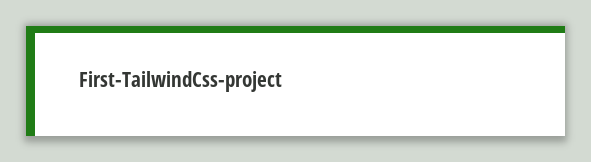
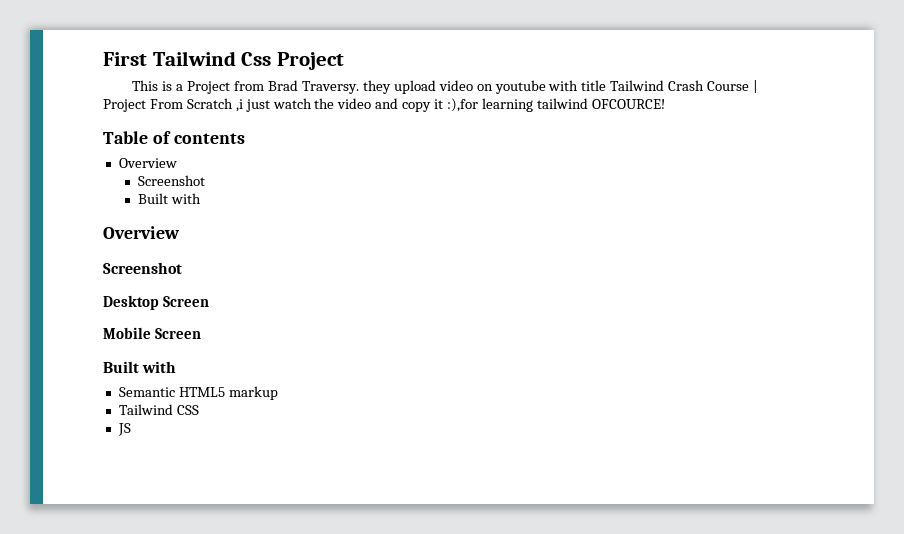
- First-TailwindCss-project
+ First Tailwind Css Project
+ This is a Project from Brad Traversy. they upload video on youtube with title Tailwind Crash Course | Project From Scratch ,i just watch the video and copy it :),for learning tailwind OFCOURCE!
+ Table of contents
+ Overview
+ Screenshot
+ Built with
+ Overview
+ Screenshot
+ Desktop Screen
+ Mobile Screen
+ Built with
+ Semantic HTML5 markup
+ Tailwind CSS
+ JS

